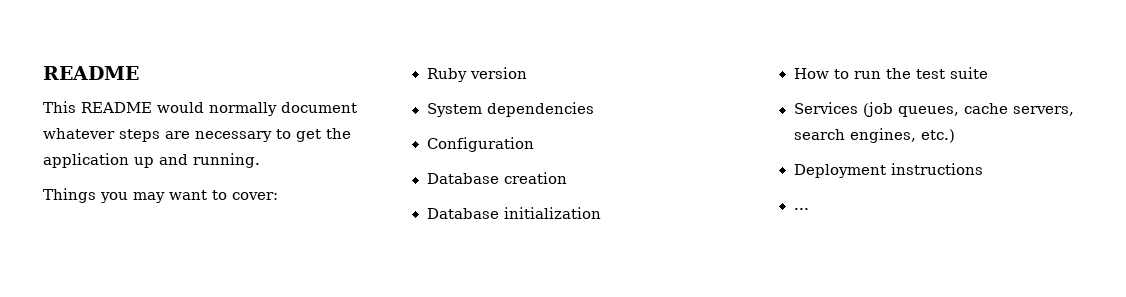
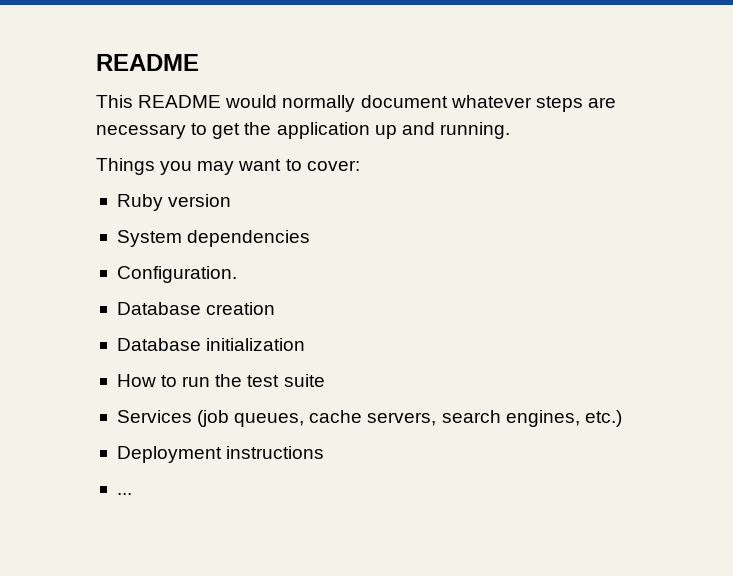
- Configuration
+ Configuration.

